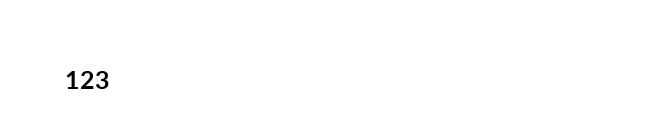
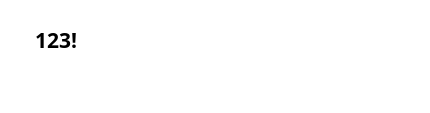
- 123
+ 123!

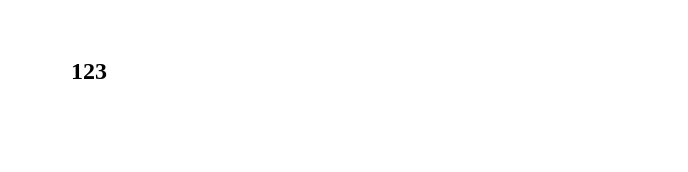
- 123!
+ 123

